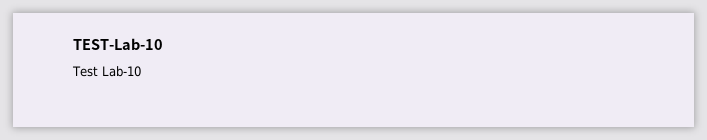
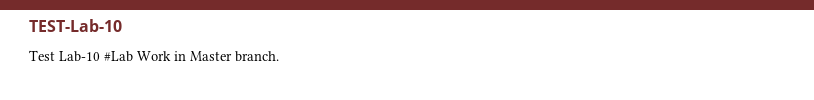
- Test Lab-10
+ Test Lab-10 #Lab Work in Master branch.

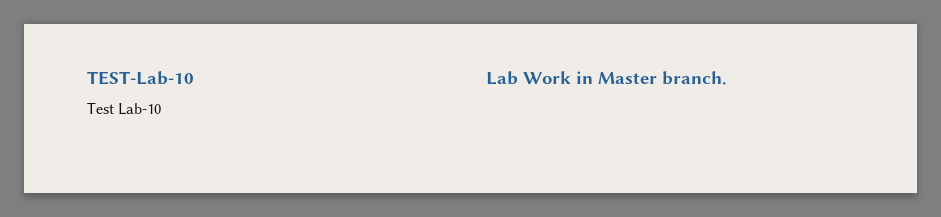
- Test Lab-10 #Lab Work in Master branch.
+ Test Lab-10
+ Lab Work in Master branch.

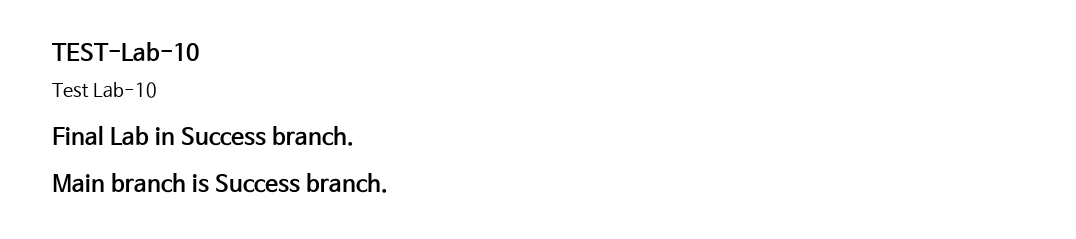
- Lab Work in Master branch.
+ Final Lab in Success branch.
+ Main branch is Success branch.

